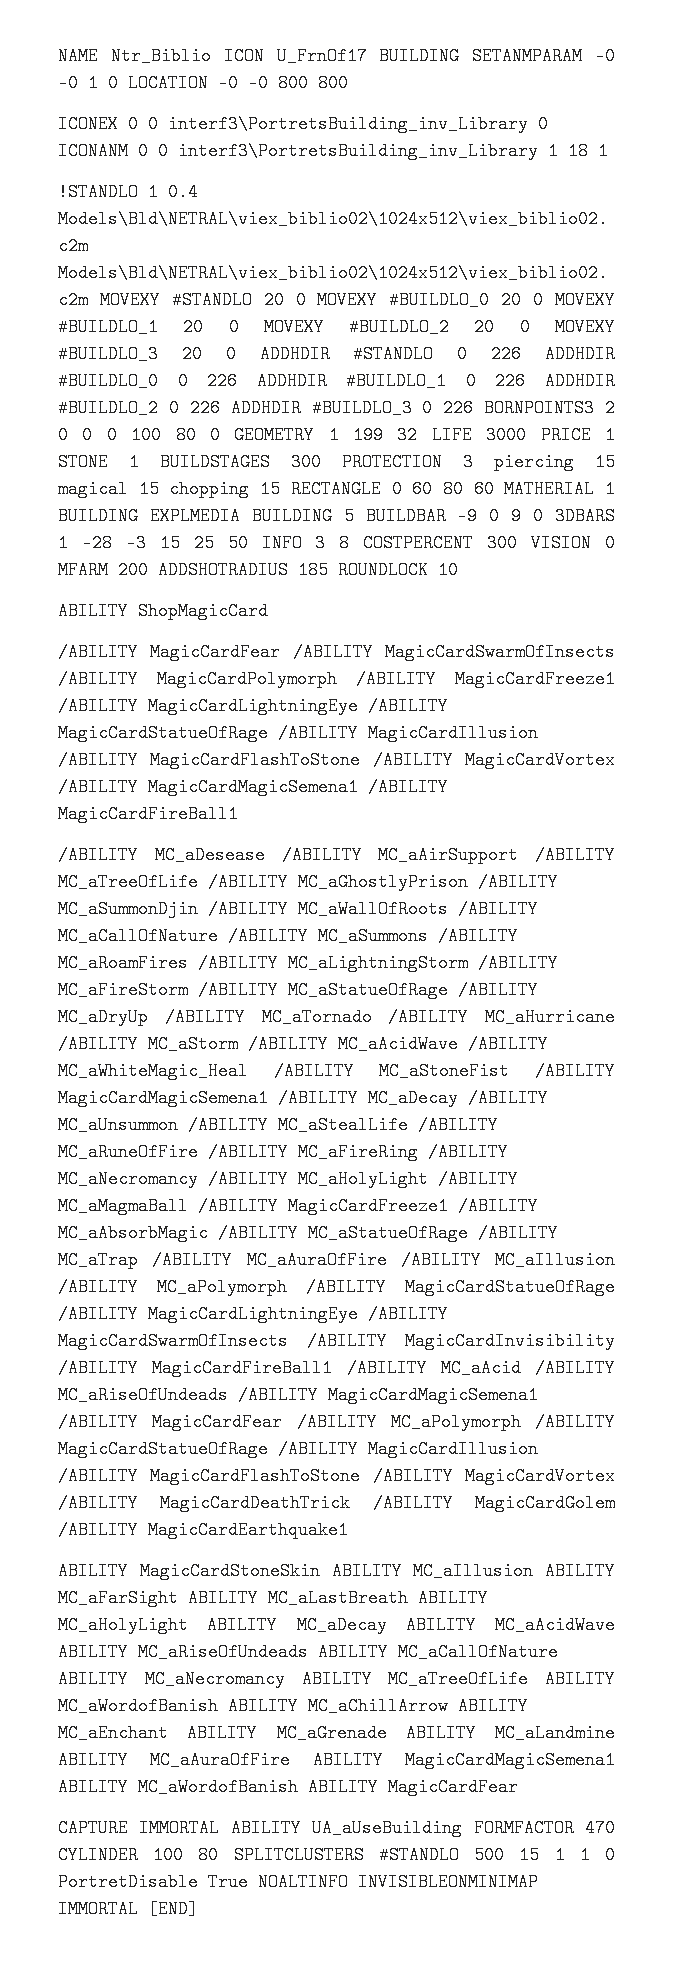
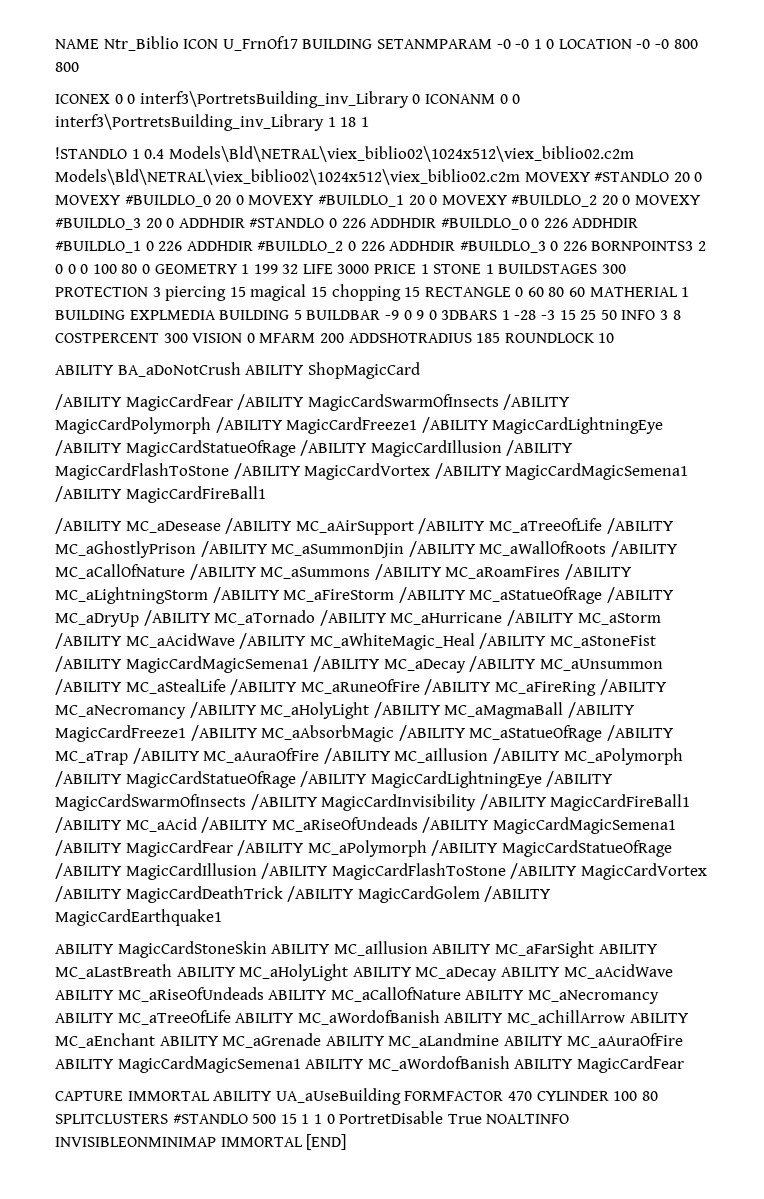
- ABILITY ShopMagicCard
+ ABILITY BA_aDoNotCrush ABILITY ShopMagicCard

